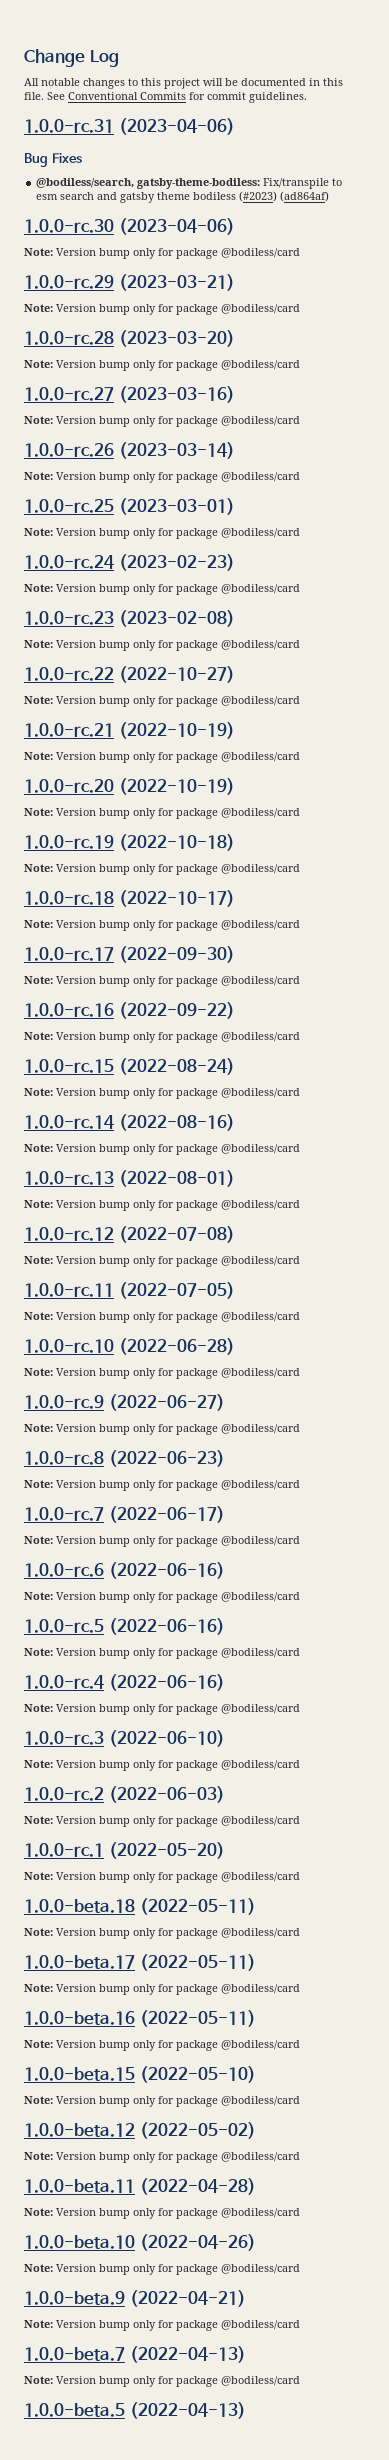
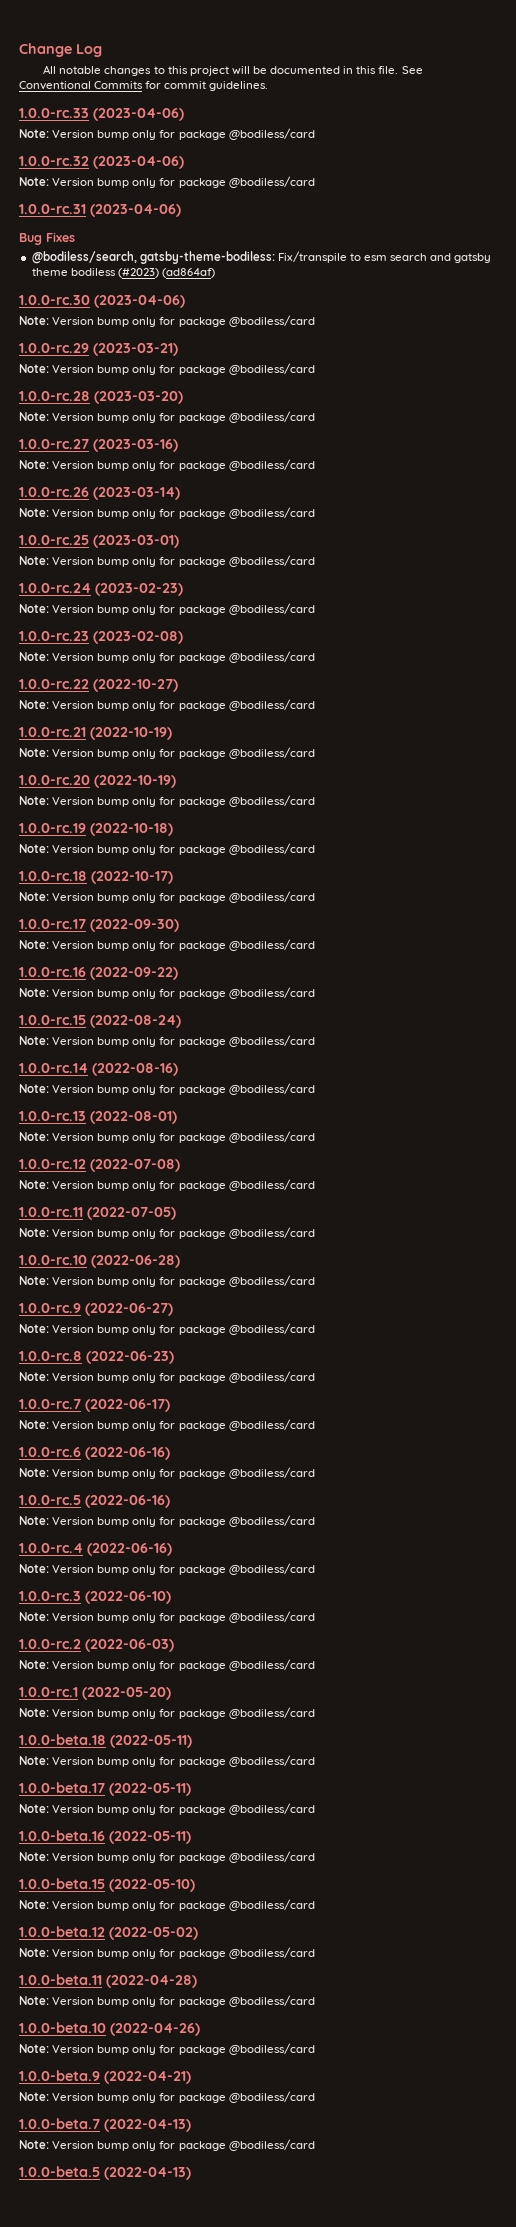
+ 1.0.0-rc.33 (2023-04-06)
+ Note: Version bump only for package @bodiless/card
+ 1.0.0-rc.32 (2023-04-06)
+ Note: Version bump only for package @bodiless/card

